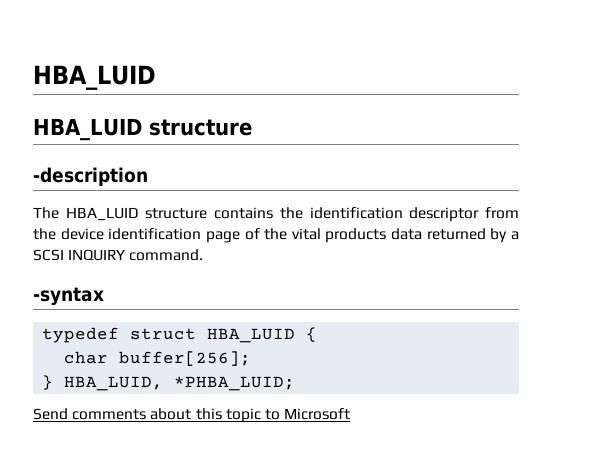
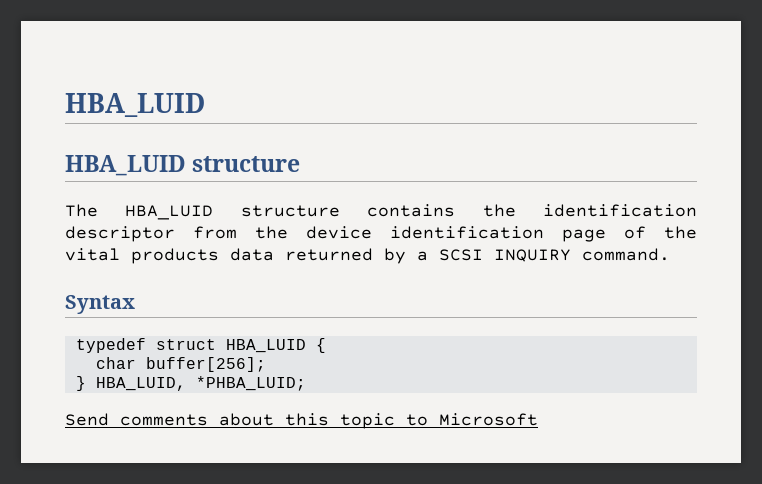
- -description
- -syntax
+ Syntax

